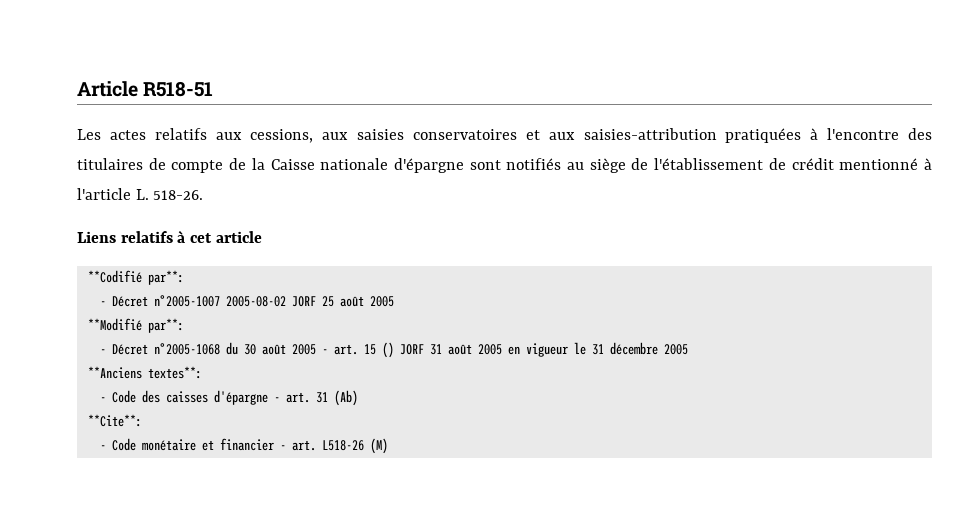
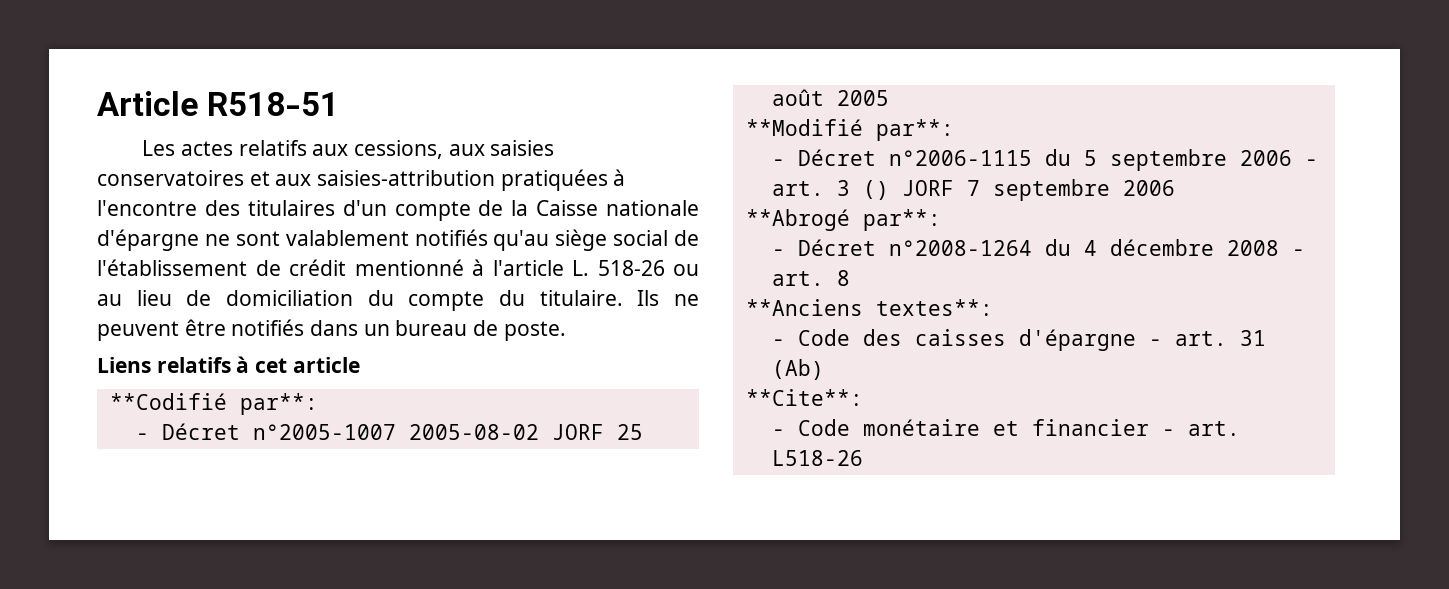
- Les actes relatifs aux cessions, aux saisies conservatoires et aux saisies-attribution pratiquées à l'encontre des titulaires de compte de la Caisse nationale d'épargne sont notifiés au siège de l'établissement de crédit mentionné à l'article L. 518-26.
+ Les actes relatifs aux cessions, aux saisies conservatoires et aux saisies-attribution pratiquées à l'encontre des titulaires d'un compte de la Caisse nationale d'épargne ne sont valablement notifiés qu'au siège social de l'établissement de crédit mentionné à l'article L. 518-26 ou au lieu de domiciliation du compte du titulaire. Ils ne peuvent être notifiés dans un bureau de poste.
- - Décret n°2005-1068 du 30 août 2005 - art. 15 () JORF 31 août 2005 en vigueur le 31 décembre 2005
+ - Décret n°2006-1115 du 5 septembre 2006 - art. 3 () JORF 7 septembre 2006
+ **Abrogé par**:
+ - Décret n°2008-1264 du 4 décembre 2008 - art. 8
- - Code monétaire et financier - art. L518-26 (M)
+ - Code monétaire et financier - art. L518-26

